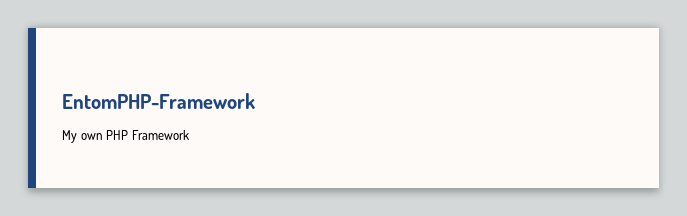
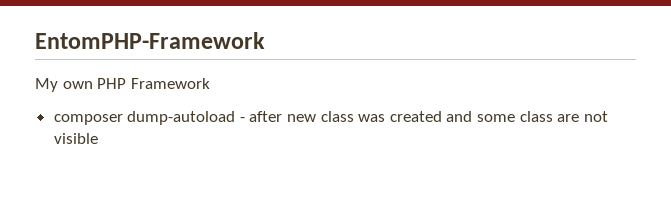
+ composer dump-autoload - after new class was created and some class are not visible

